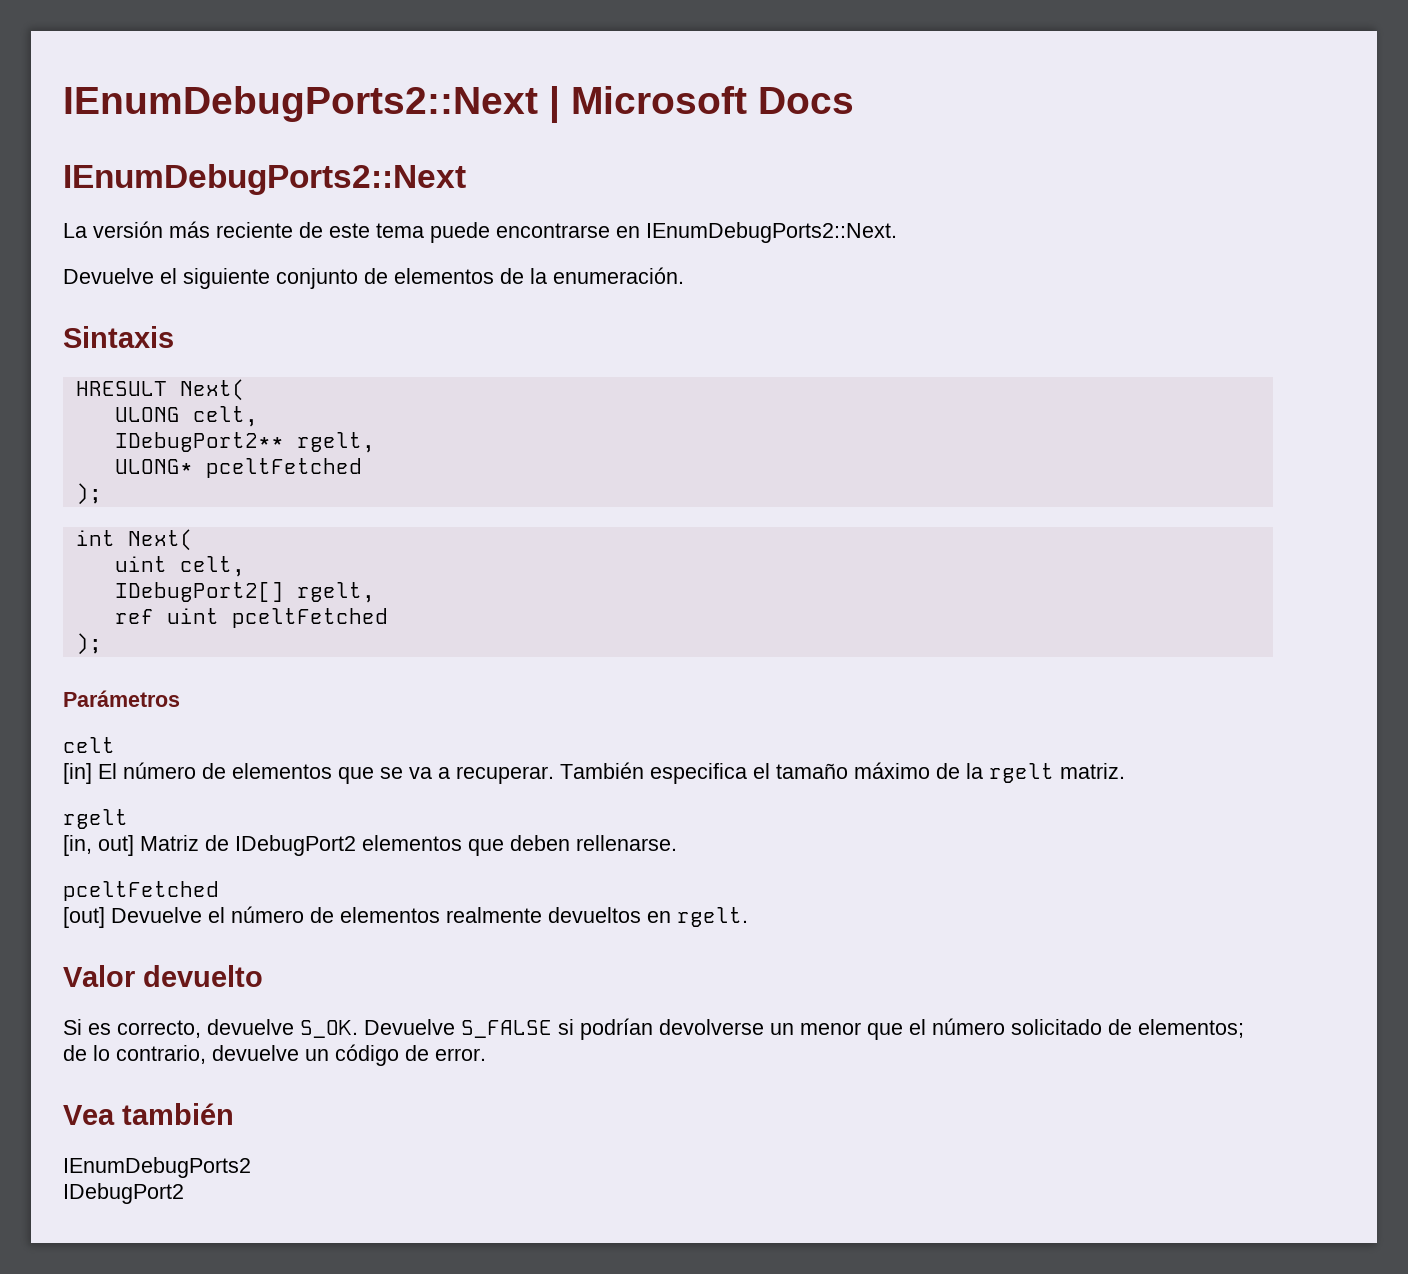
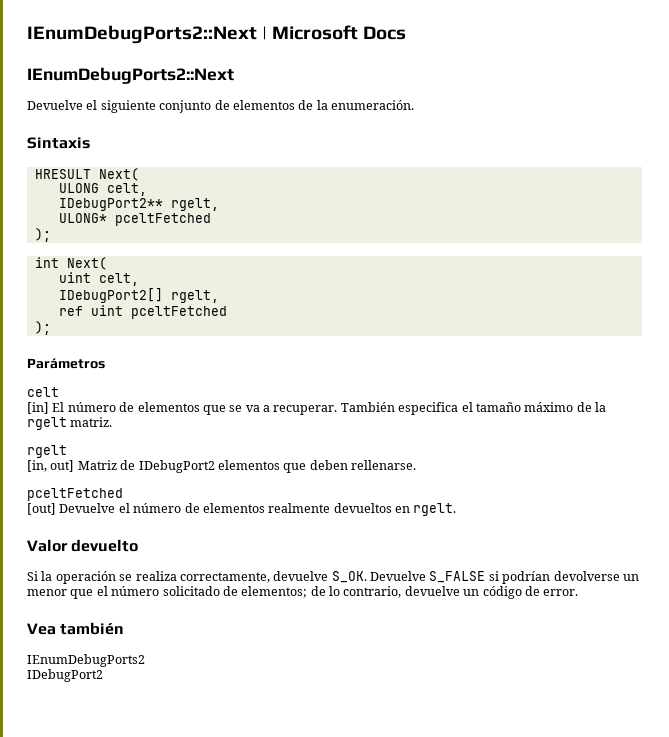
- La versión más reciente de este tema puede encontrarse en IEnumDebugPorts2::Next.
- Si es correcto, devuelve S_OK.
+ Si la operación se realiza correctamente, devuelve S_OK.

